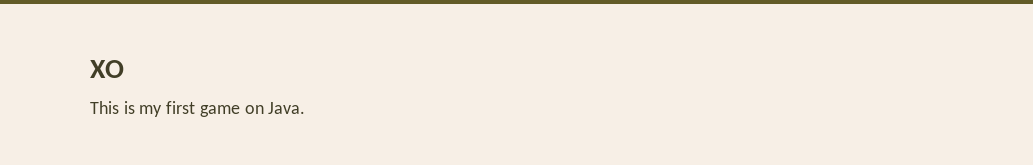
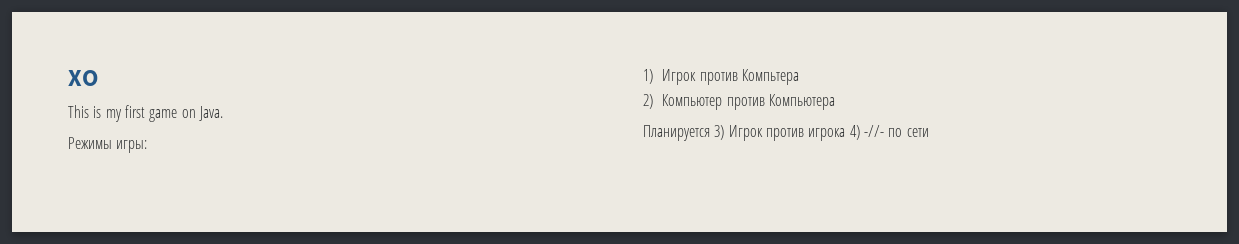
+ Режимы игры:
+ 1) Игрок против Компьтера
+ 2) Компьютер против Компьютера
+ Планируется 3) Игрок против игрока 4) -//- по сети

